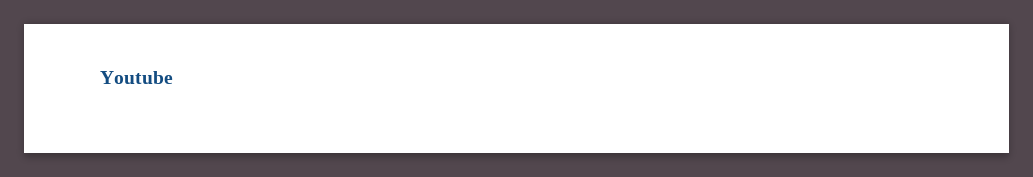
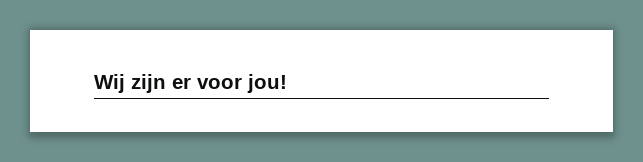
- Youtube
+ Wij zijn er voor jou!

